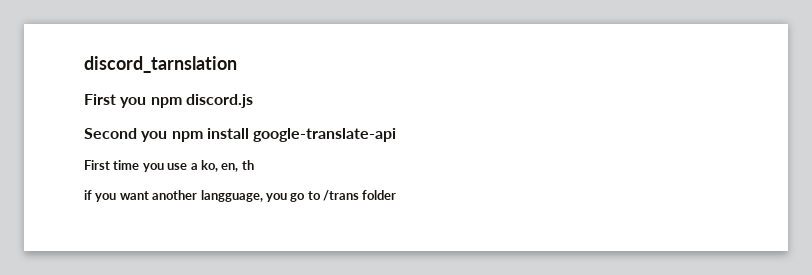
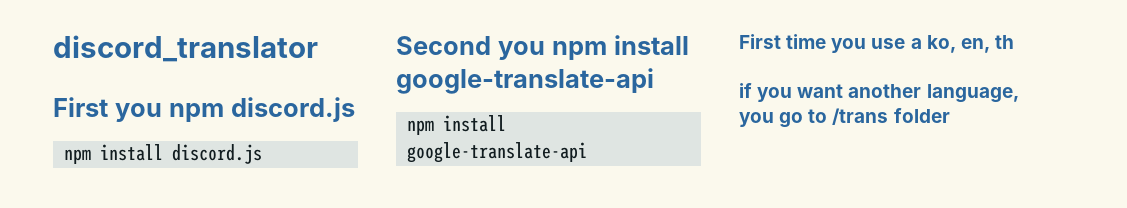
- discord_tarnslation
+ discord_translator
+ npm install discord.js
  Second you npm install google-translate-api
+ npm install google-translate-api
- if you want another langguage, you go to /trans folder
+ if you want another language, you go to /trans folder

